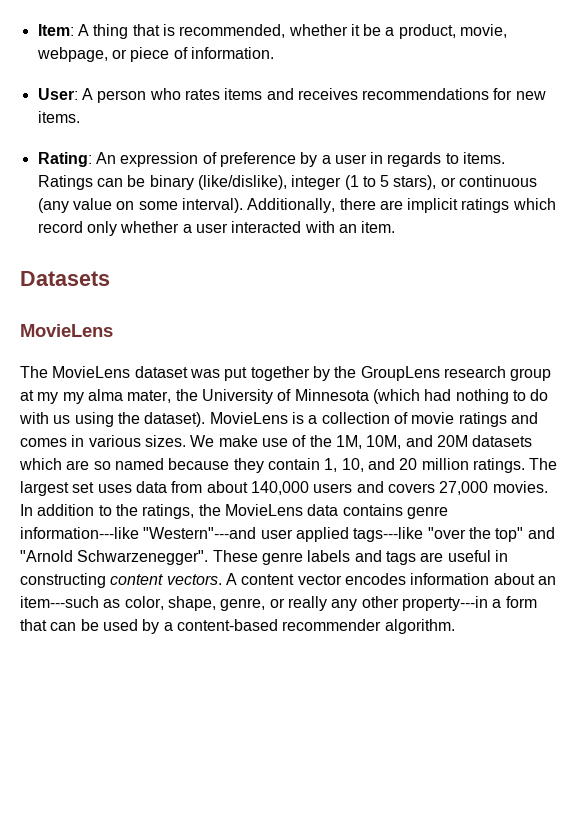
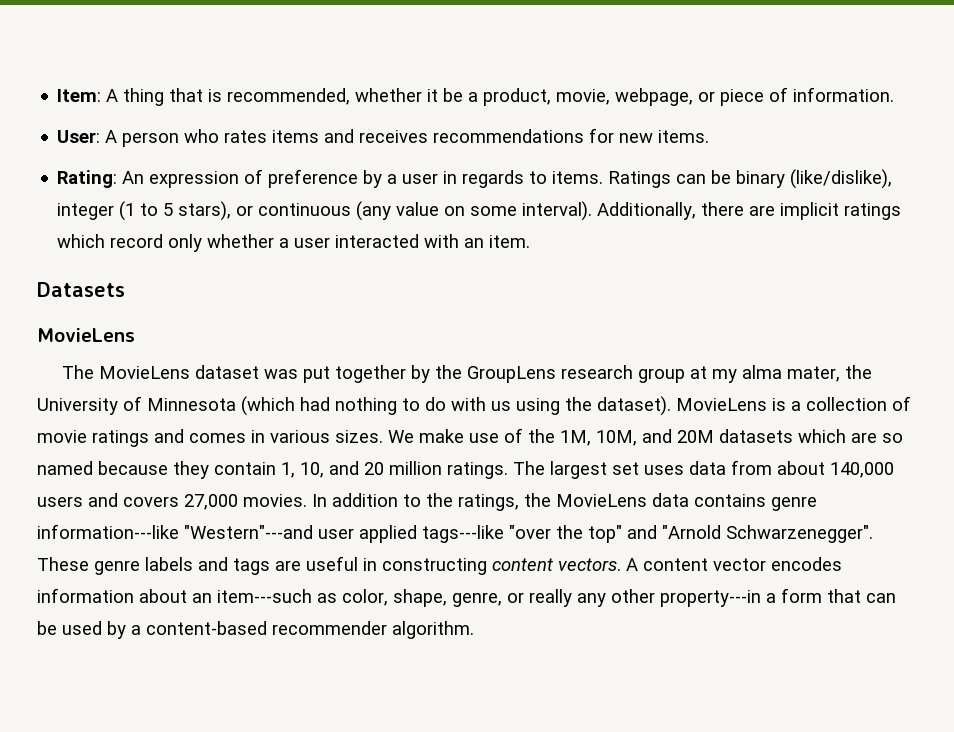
- The MovieLens dataset was put together by the GroupLens research group at my my alma mater, the University of Minnesota (which had nothing to do with us using the dataset).
+ The MovieLens dataset was put together by the GroupLens research group at my alma mater, the University of Minnesota (which had nothing to do with us using the dataset).

